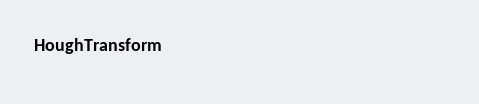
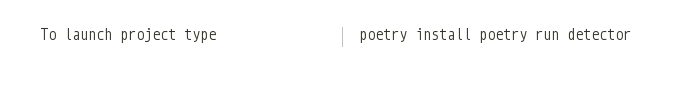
- HoughTransform
+ To launch project type
+ poetry install poetry run detector

